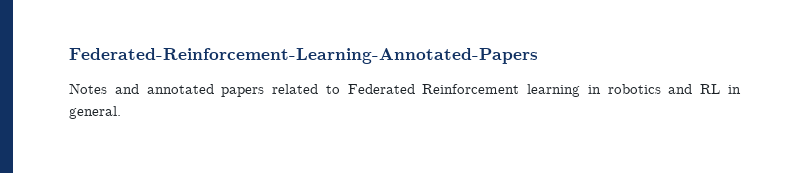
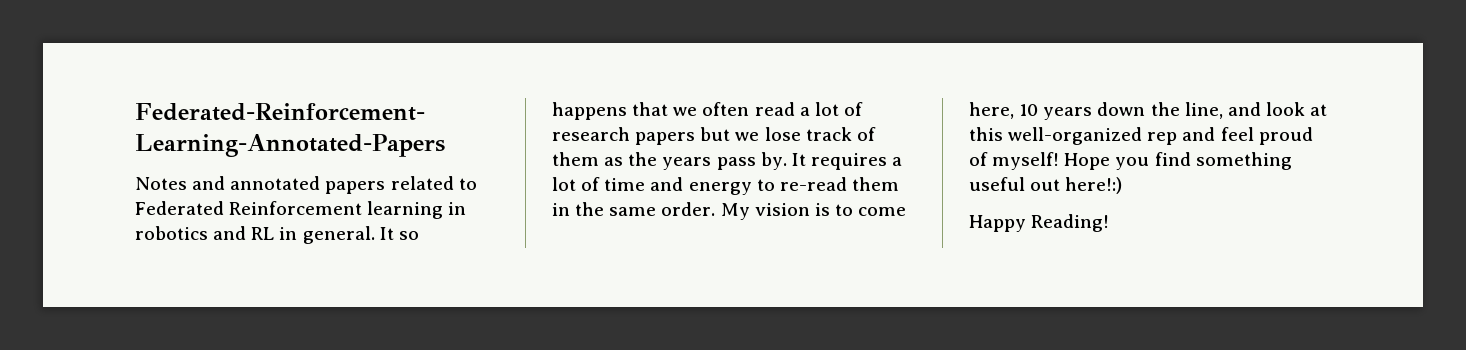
+ It so happens that we often read a lot of research papers but we lose track of them as the years pass by. It requires a lot of time and energy to re-read them in the same order. My vision is to come here, 10 years down the line, and look at this well-organized rep and feel proud of myself! Hope you find something useful out here!:)
+ Happy Reading!

